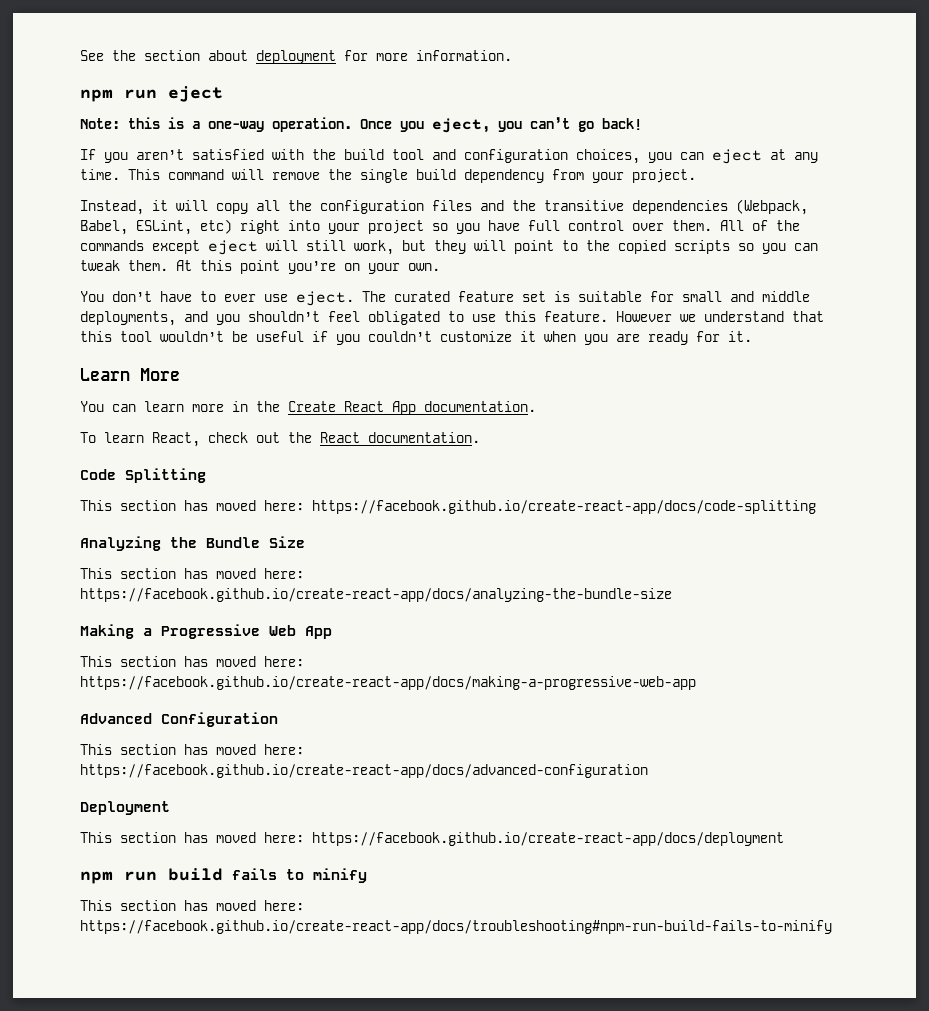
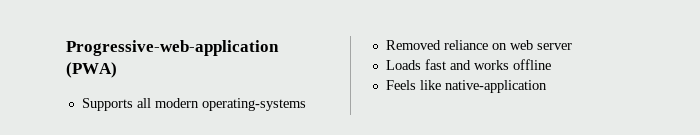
- See the section about deployment for more information.
- npm run eject
- Note: this is a one-way operation. Once you eject, you can’t go back!
- If you aren’t satisfied with the build tool and configuration choices, you can eject at any time. This command will remove the single build dependency from your project.
- Instead, it will copy all the configuration files and the transitive dependencies (Webpack, Babel, ESLint, etc) right into your project so you have full control over them. All of the commands except eject will still work, but they will point to the copied scripts so you can tweak them. At this point you’re on your own.
- You don’t have to ever use eject. The curated feature set is suitable for small and middle deployments, and you shouldn’t feel obligated to use this feature. However we understand that this tool wouldn’t be useful if you couldn’t customize it when you are ready for it.
- Learn More
- You can learn more in the Create React App documentation.
- To learn React, check out the React documentation.
- Code Splitting
- This section has moved here: https://facebook.github.io/create-react-app/docs/code-splitting
- Analyzing the Bundle Size
- This section has moved here: https://facebook.github.io/create-react-app/docs/analyzing-the-bundle-size
- Making a Progressive Web App
- This section has moved here: https://facebook.github.io/create-react-app/docs/making-a-progressive-web-app
- Advanced Configuration
- This section has moved here: https://facebook.github.io/create-react-app/docs/advanced-configuration
- Deployment
- This section has moved here: https://facebook.github.io/create-react-app/docs/deployment
- npm run build fails to minify
- This section has moved here: https://facebook.github.io/create-react-app/docs/troubleshooting#npm-run-build-fails-to-minify
+ Progressive-web-application (PWA)
+ Supports all modern operating-systems
+ Removed reliance on web server
+ Loads fast and works offline
+ Feels like native-application

